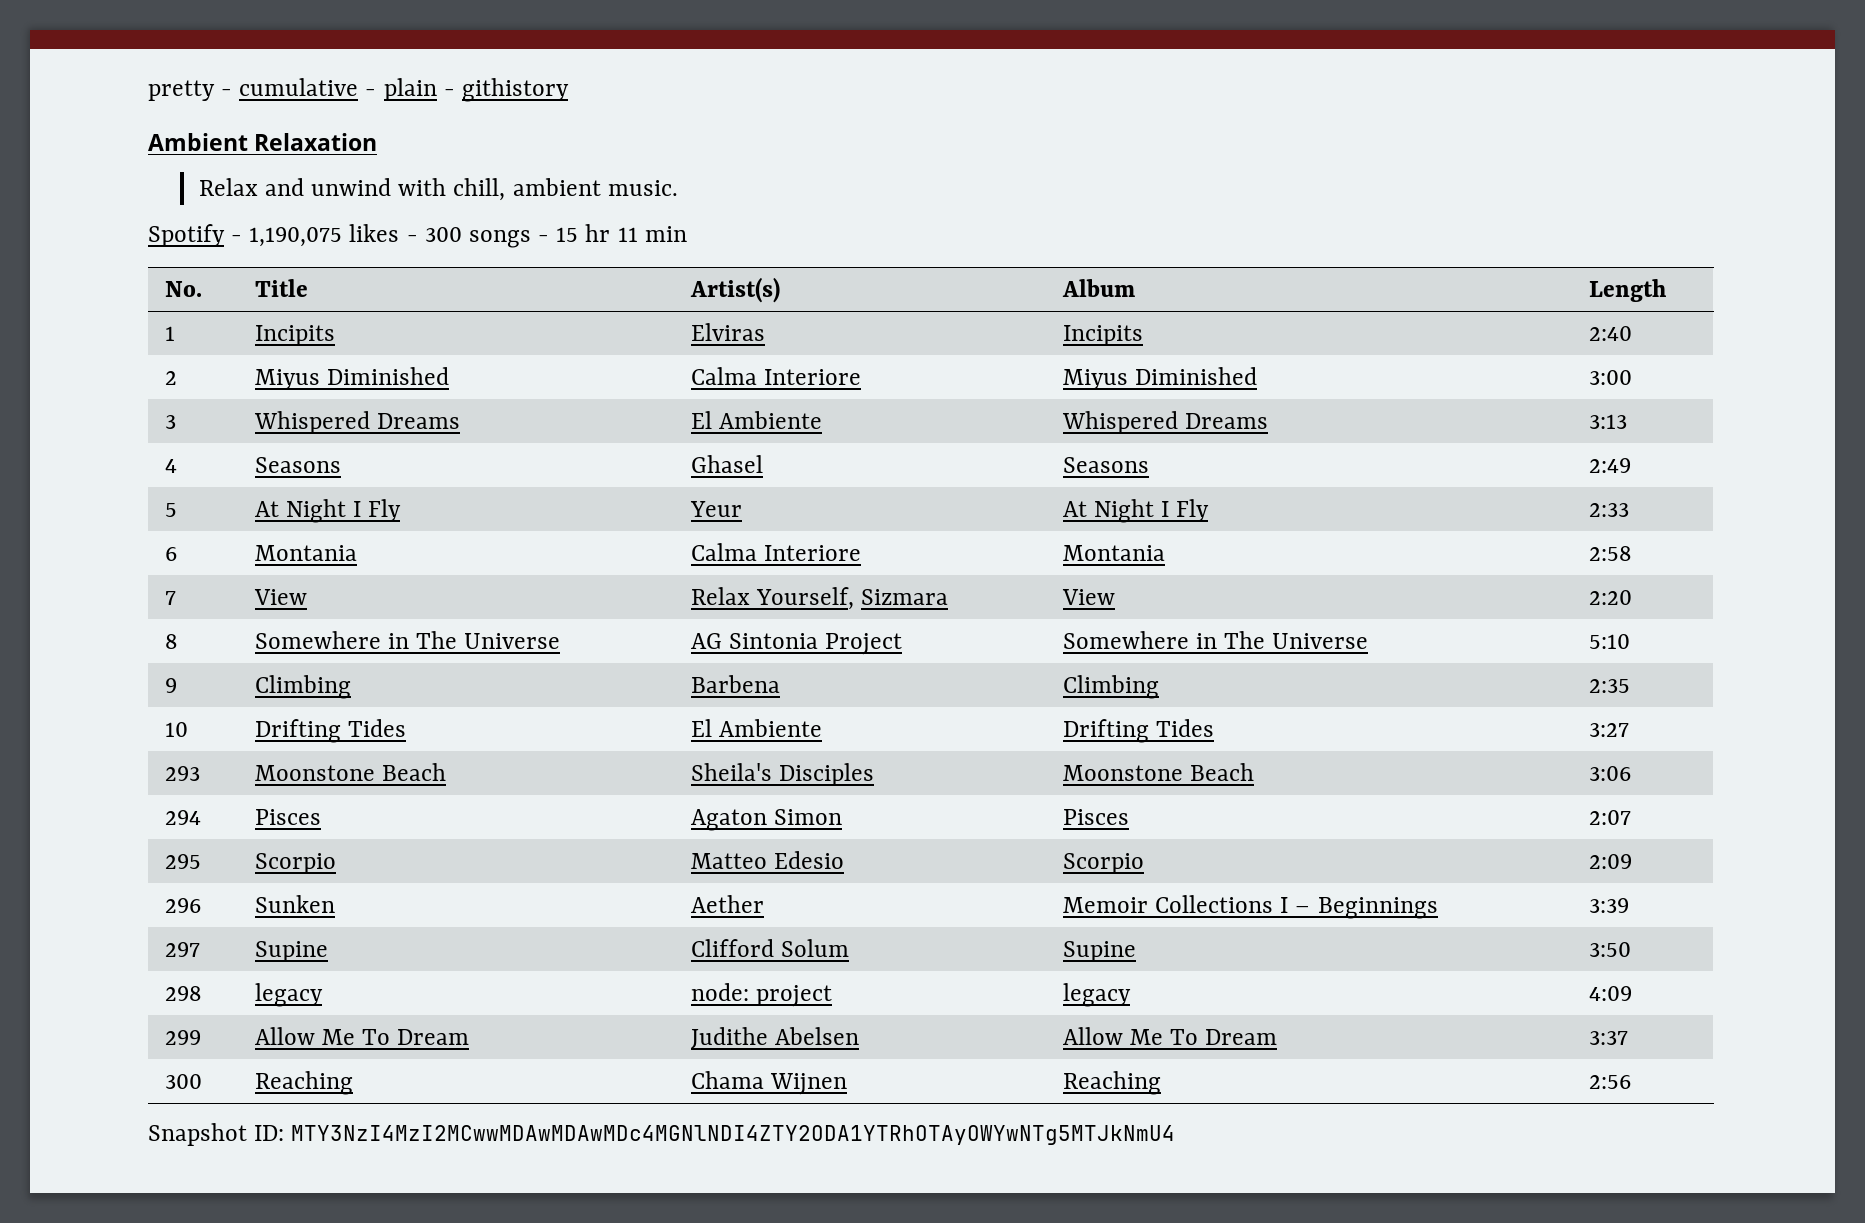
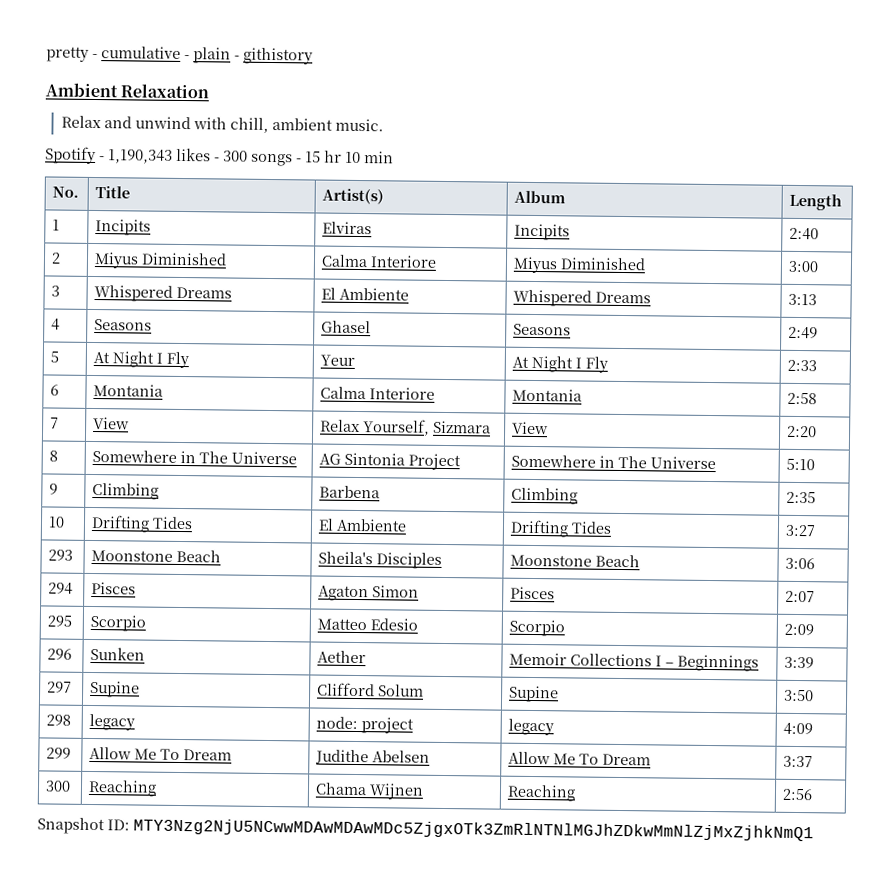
- Spotify - 1,190,075 likes - 300 songs - 15 hr 11 min
+ Spotify - 1,190,343 likes - 300 songs - 15 hr 10 min
- Snapshot ID: MTY3NzI4MzI2MCwwMDAwMDAwMDc4MGNlNDI4ZTY2ODA1YTRhOTAyOWYwNTg5MTJkNmU4
+ Snapshot ID: MTY3Nzg2NjU5NCwwMDAwMDAwMDc5ZjgxOTk3ZmRlNTNlMGJhZDkwMmNlZjMxZjhkNmQ1

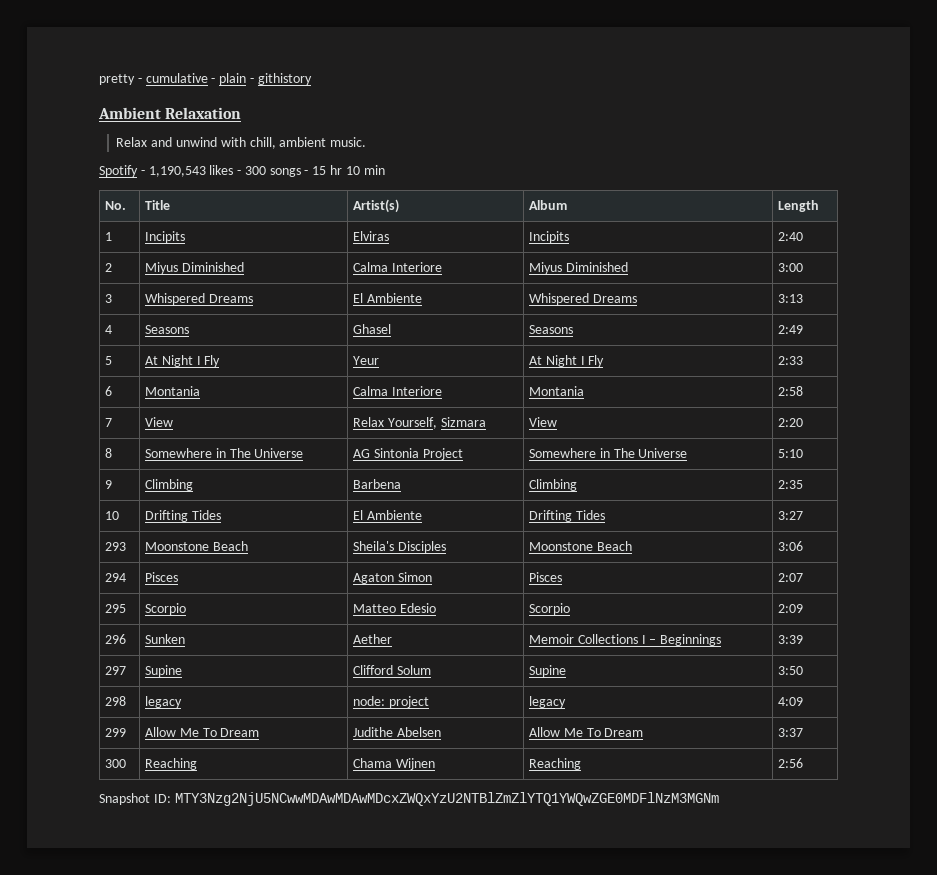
- Spotify - 1,190,343 likes - 300 songs - 15 hr 10 min
+ Spotify - 1,190,543 likes - 300 songs - 15 hr 10 min
- Snapshot ID: MTY3Nzg2NjU5NCwwMDAwMDAwMDc5ZjgxOTk3ZmRlNTNlMGJhZDkwMmNlZjMxZjhkNmQ1
+ Snapshot ID: MTY3Nzg2NjU5NCwwMDAwMDAwMDcxZWQxYzU2NTBlZmZlYTQ1YWQwZGE0MDFlNzM3MGNm

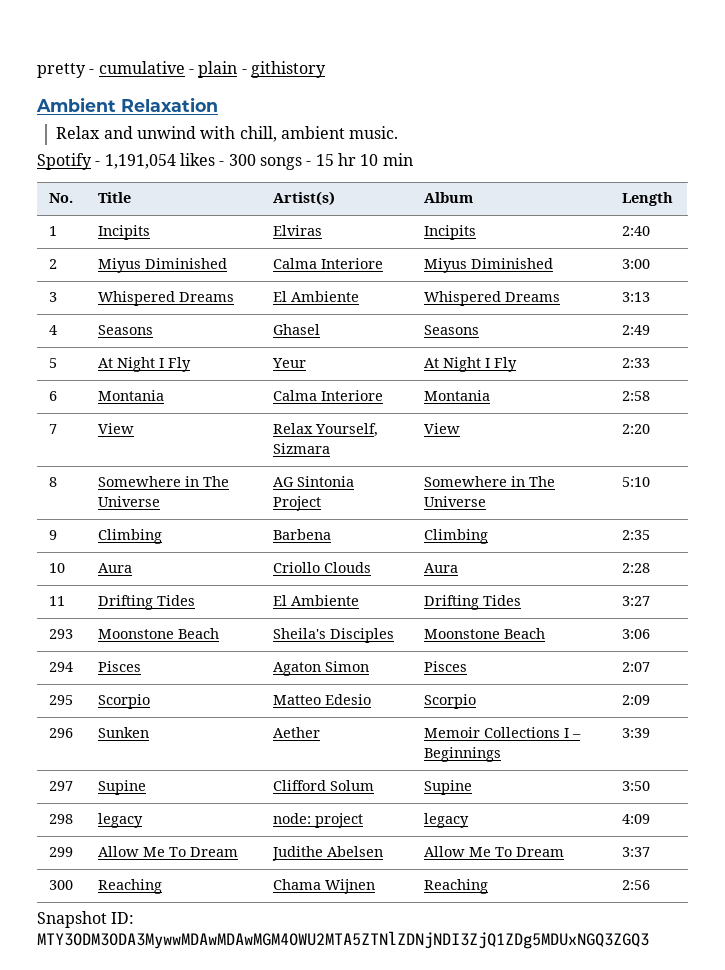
- Spotify - 1,190,543 likes - 300 songs - 15 hr 10 min
+ Spotify - 1,191,054 likes - 300 songs - 15 hr 10 min
- 10 | Drifting Tides | El Ambiente | Drifting Tides | 3:27
+ 10 | Aura | Criollo Clouds | Aura | 2:28
+ 11 | Drifting Tides | El Ambiente | Drifting Tides | 3:27
- Snapshot ID: MTY3Nzg2NjU5NCwwMDAwMDAwMDcxZWQxYzU2NTBlZmZlYTQ1YWQwZGE0MDFlNzM3MGNm
+ Snapshot ID: MTY3ODM3ODA3MywwMDAwMDAwMGM4OWU2MTA5ZTNlZDNjNDI3ZjQ1ZDg5MDUxNGQ3ZGQ3

